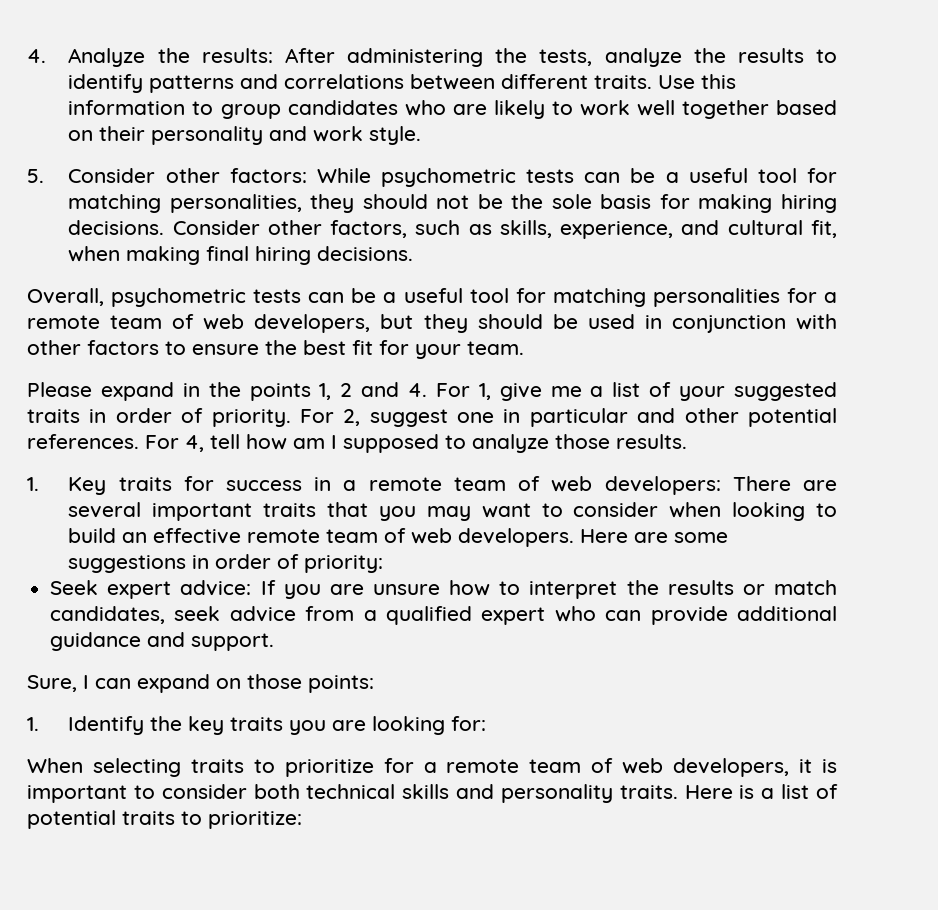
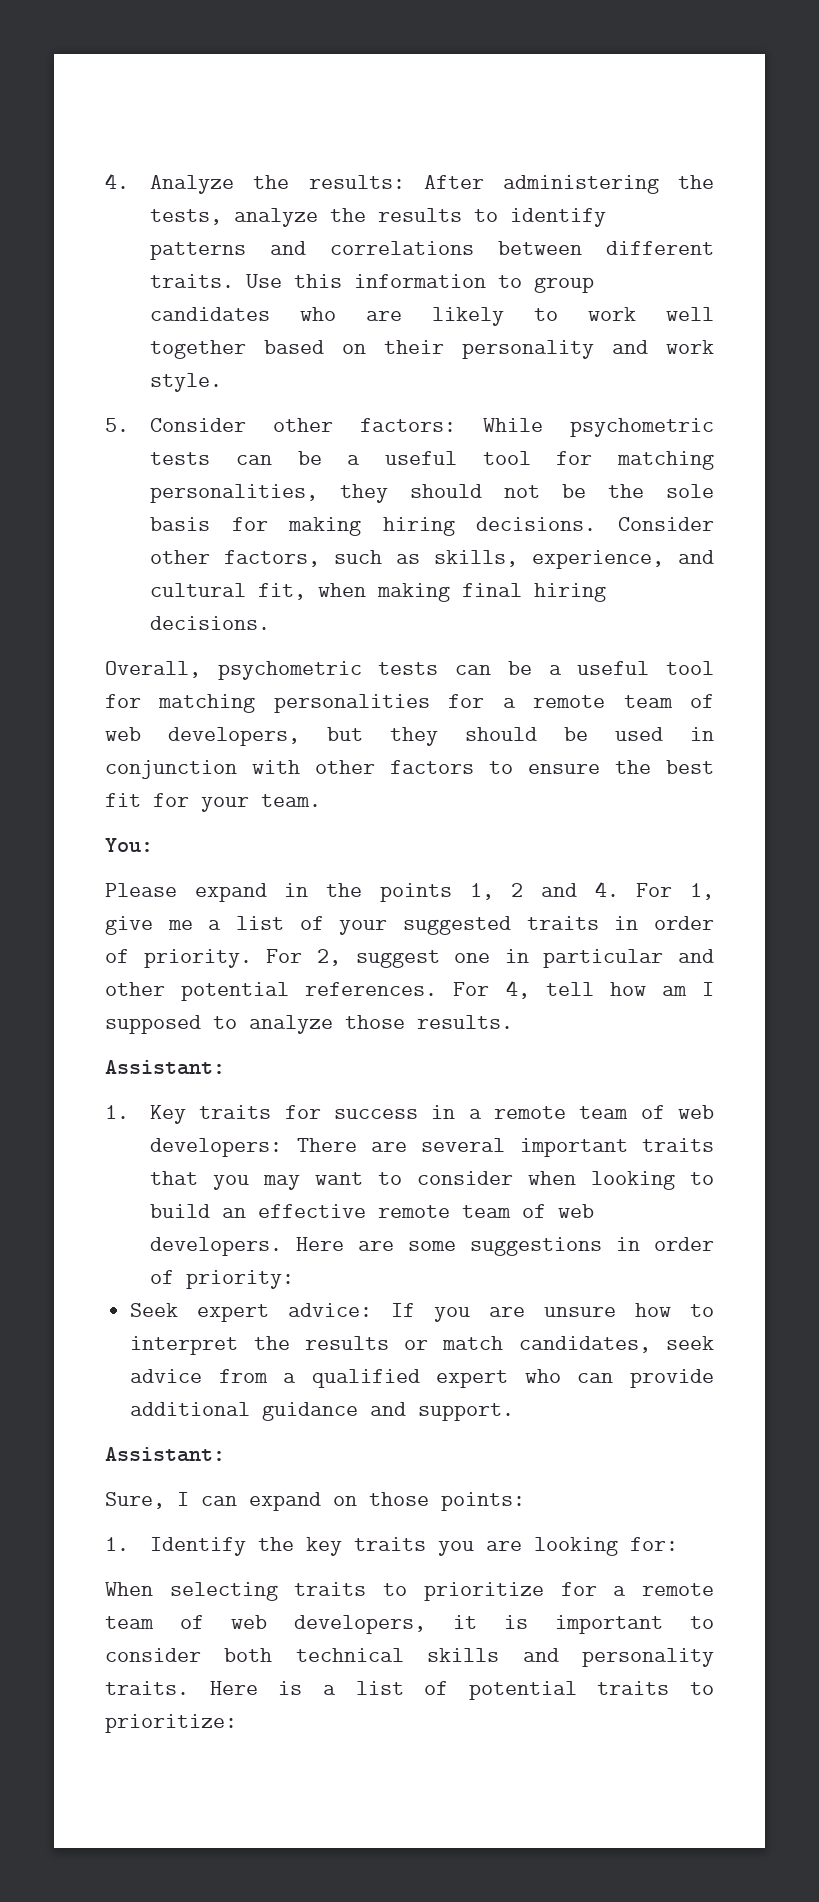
+ You:
  For 4, tell how am I supposed to analyze those results.
+ Assistant:
  Seek expert advice: If you are unsure how to interpret the results or match candidates, seek advice from a qualified expert who can provide additional guidance and support.
+ Assistant:

